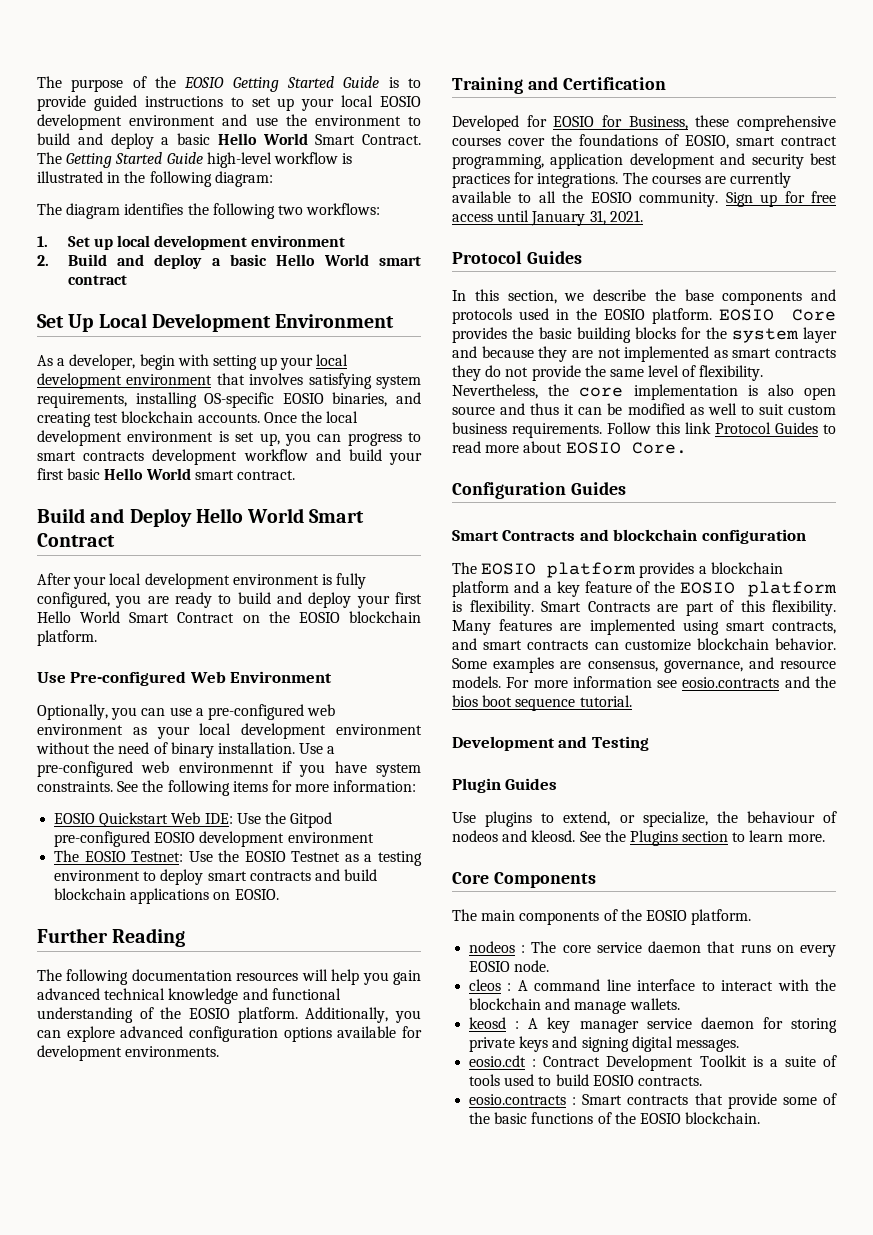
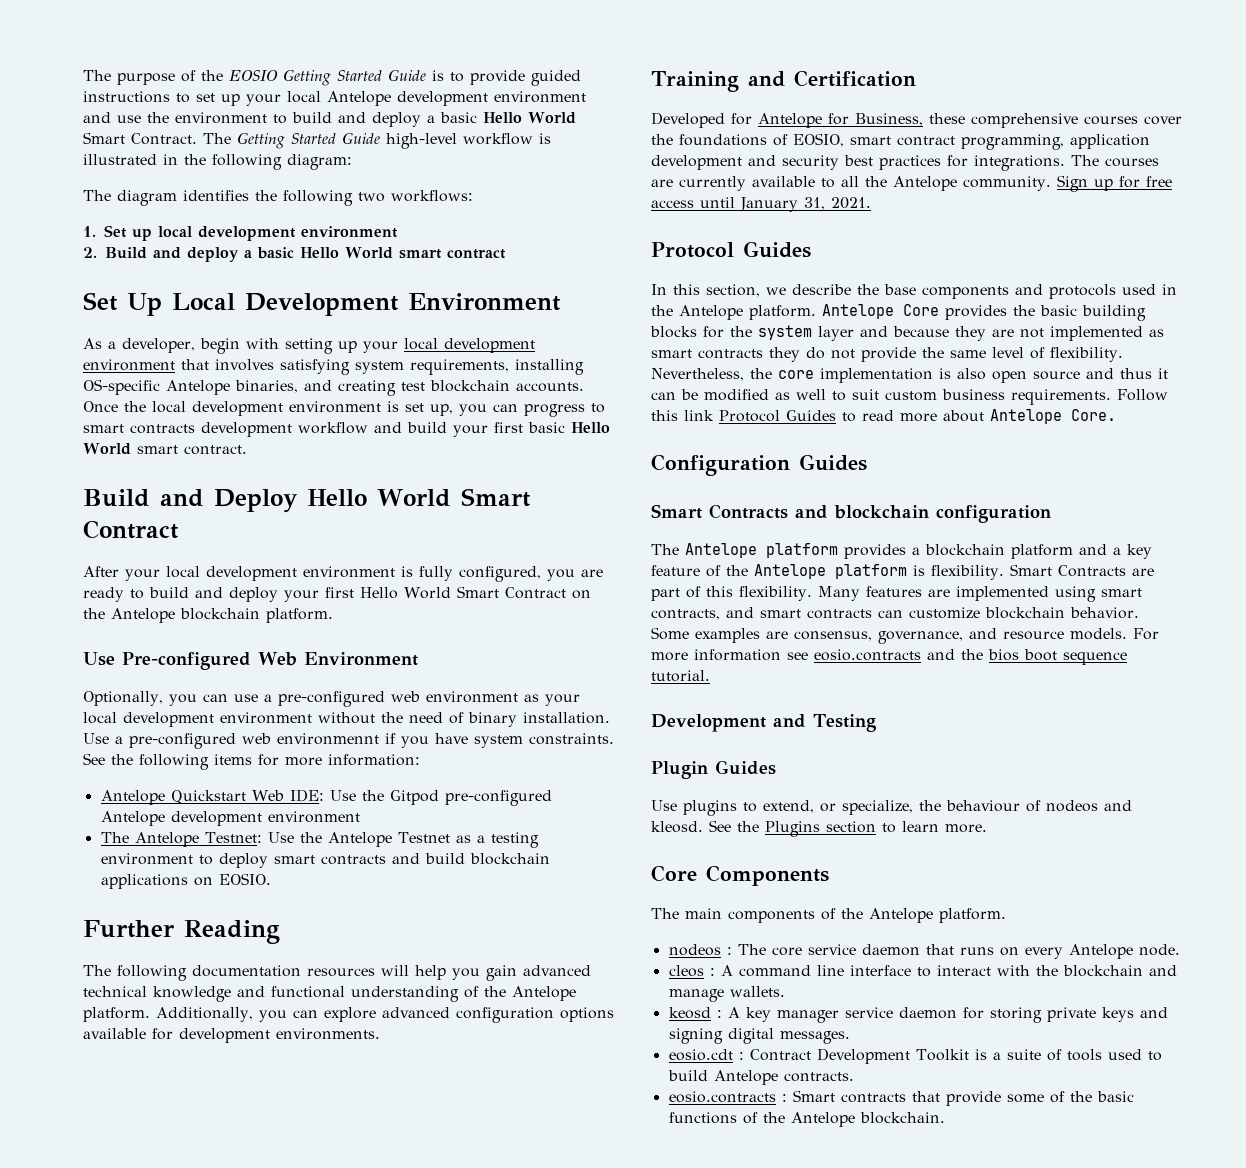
- The purpose of the EOSIO Getting Started Guide is to provide guided instructions to set up your local EOSIO development environment and use the environment to build and deploy a basic Hello World Smart Contract.
+ The purpose of the EOSIO Getting Started Guide is to provide guided instructions to set up your local Antelope development environment and use the environment to build and deploy a basic Hello World Smart Contract.
- As a developer, begin with setting up your local development environment that involves satisfying system requirements, installing OS-specific EOSIO binaries, and creating test blockchain accounts.
+ As a developer, begin with setting up your local development environment that involves satisfying system requirements, installing OS-specific Antelope binaries, and creating test blockchain accounts.
- After your local development environment is fully configured, you are ready to build and deploy your first Hello World Smart Contract on the EOSIO blockchain platform.
+ After your local development environment is fully configured, you are ready to build and deploy your first Hello World Smart Contract on the Antelope blockchain platform.
- EOSIO Quickstart Web IDE: Use the Gitpod pre-configured EOSIO development environment
+ Antelope Quickstart Web IDE: Use the Gitpod pre-configured Antelope development environment
- The EOSIO Testnet: Use the EOSIO Testnet as a testing environment to deploy smart contracts and build blockchain applications on EOSIO.
+ The Antelope Testnet: Use the Antelope Testnet as a testing environment to deploy smart contracts and build blockchain applications on EOSIO.
- The following documentation resources will help you gain advanced technical knowledge and functional understanding of the EOSIO platform.
+ The following documentation resources will help you gain advanced technical knowledge and functional understanding of the Antelope platform.
- Developed for EOSIO for Business, these comprehensive courses cover the foundations of EOSIO, smart contract programming, application development and security best practices for integrations.
+ Developed for Antelope for Business, these comprehensive courses cover the foundations of EOSIO, smart contract programming, application development and security best practices for integrations.
- The courses are currently available to all the EOSIO community.
+ The courses are currently available to all the Antelope community.
- In this section, we describe the base components and protocols used in the EOSIO platform. EOSIO Core provides the basic building blocks for the system layer and because they are not implemented as smart contracts they do not provide the same level of flexibility.
+ In this section, we describe the base components and protocols used in the Antelope platform. Antelope Core provides the basic building blocks for the system layer and because they are not implemented as smart contracts they do not provide the same level of flexibility.
- Follow this link Protocol Guides to read more about EOSIO Core.
+ Follow this link Protocol Guides to read more about Antelope Core.
- The EOSIO platform provides a blockchain platform and a key feature of the EOSIO platform is flexibility.
+ The Antelope platform provides a blockchain platform and a key feature of the Antelope platform is flexibility.
- The main components of the EOSIO platform.
+ The main components of the Antelope platform.
- nodeos : The core service daemon that runs on every EOSIO node.
+ nodeos : The core service daemon that runs on every Antelope node.
- eosio.cdt : Contract Development Toolkit is a suite of tools used to build EOSIO contracts.
+ eosio.cdt : Contract Development Toolkit is a suite of tools used to build Antelope contracts.
- eosio.contracts : Smart contracts that provide some of the basic functions of the EOSIO blockchain.
+ eosio.contracts : Smart contracts that provide some of the basic functions of the Antelope blockchain.

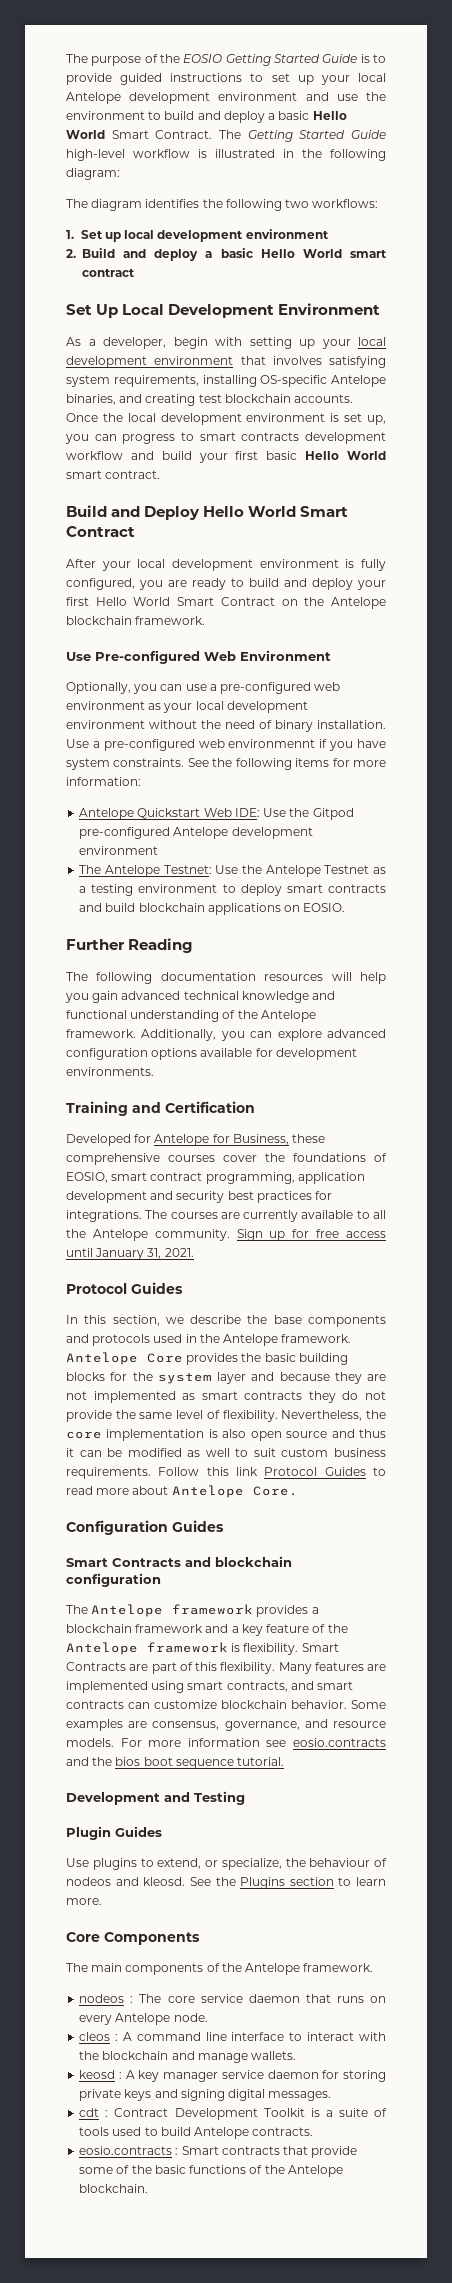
- After your local development environment is fully configured, you are ready to build and deploy your first Hello World Smart Contract on the Antelope blockchain platform.
+ After your local development environment is fully configured, you are ready to build and deploy your first Hello World Smart Contract on the Antelope blockchain framework.
- The following documentation resources will help you gain advanced technical knowledge and functional understanding of the Antelope platform.
+ The following documentation resources will help you gain advanced technical knowledge and functional understanding of the Antelope framework.
- In this section, we describe the base components and protocols used in the Antelope platform.
+ In this section, we describe the base components and protocols used in the Antelope framework.
- The Antelope platform provides a blockchain platform and a key feature of the Antelope platform is flexibility.
+ The Antelope framework provides a blockchain framework and a key feature of the Antelope framework is flexibility.
- The main components of the Antelope platform.
+ The main components of the Antelope framework.
- eosio.cdt : Contract Development Toolkit is a suite of tools used to build Antelope contracts.
+ cdt : Contract Development Toolkit is a suite of tools used to build Antelope contracts.

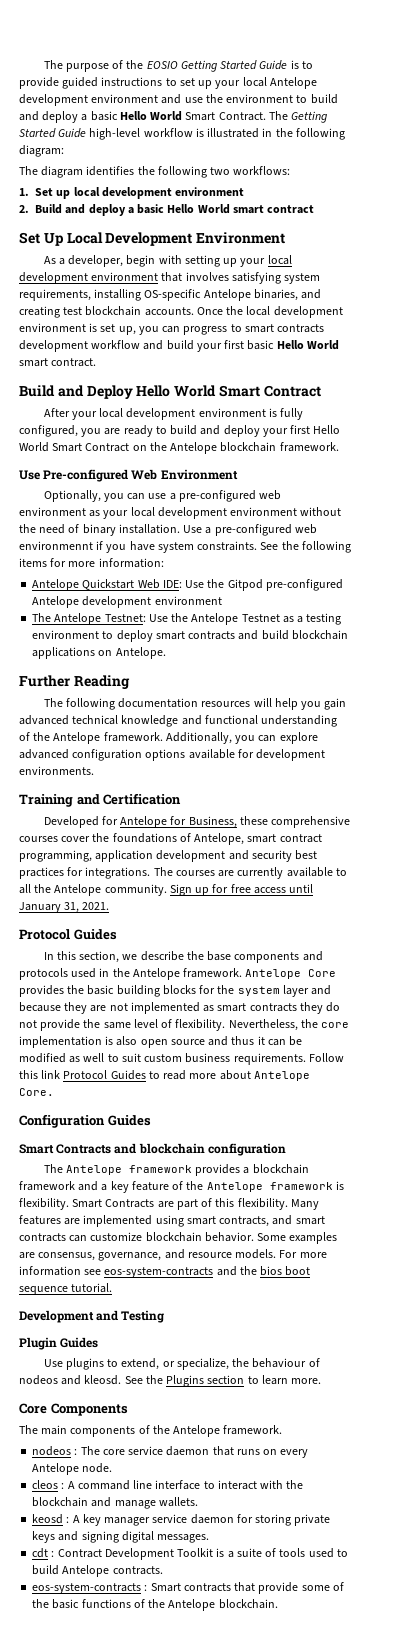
- The Antelope Testnet: Use the Antelope Testnet as a testing environment to deploy smart contracts and build blockchain applications on EOSIO.
+ The Antelope Testnet: Use the Antelope Testnet as a testing environment to deploy smart contracts and build blockchain applications on Antelope.
- Developed for Antelope for Business, these comprehensive courses cover the foundations of EOSIO, smart contract programming, application development and security best practices for integrations.
+ Developed for Antelope for Business, these comprehensive courses cover the foundations of Antelope, smart contract programming, application development and security best practices for integrations.
- For more information see eosio.contracts and the bios boot sequence tutorial.
+ For more information see eos-system-contracts and the bios boot sequence tutorial.
- eosio.contracts : Smart contracts that provide some of the basic functions of the Antelope blockchain.
+ eos-system-contracts : Smart contracts that provide some of the basic functions of the Antelope blockchain.

